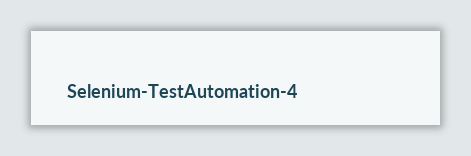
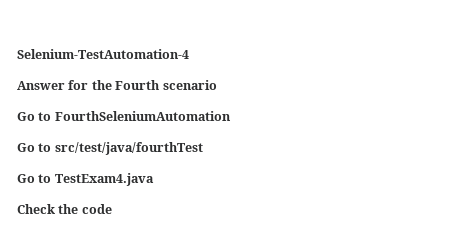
+ Answer for the Fourth scenario
+ Go to FourthSeleniumAutomation
+ Go to src/test/java/fourthTest
+ Go to TestExam4.java
+ Check the code

